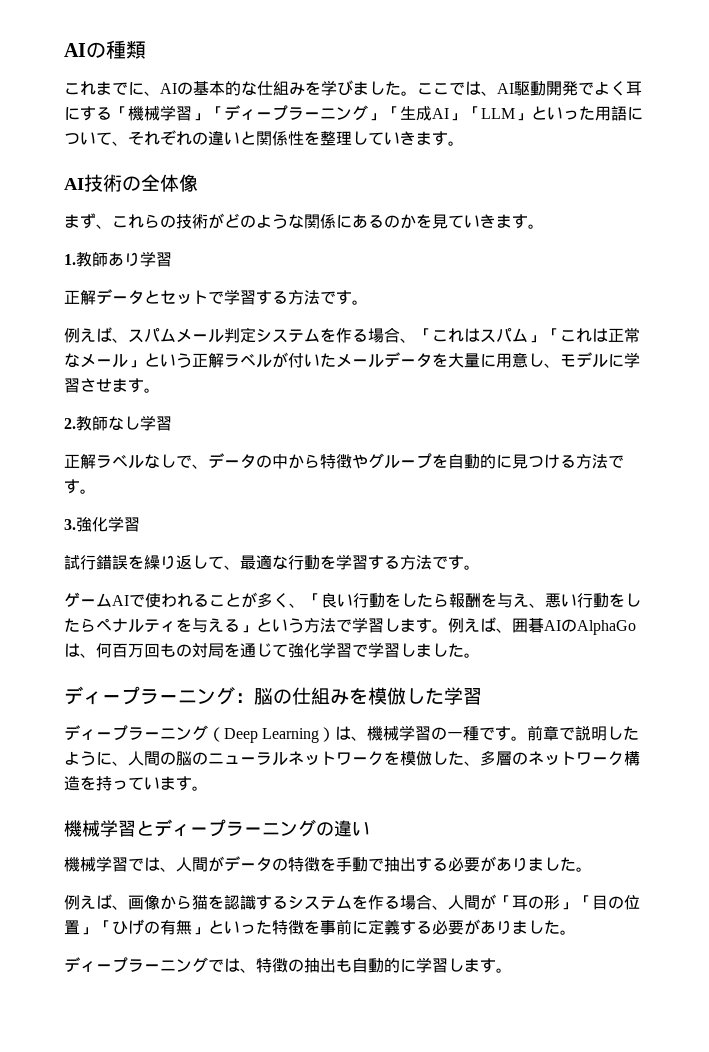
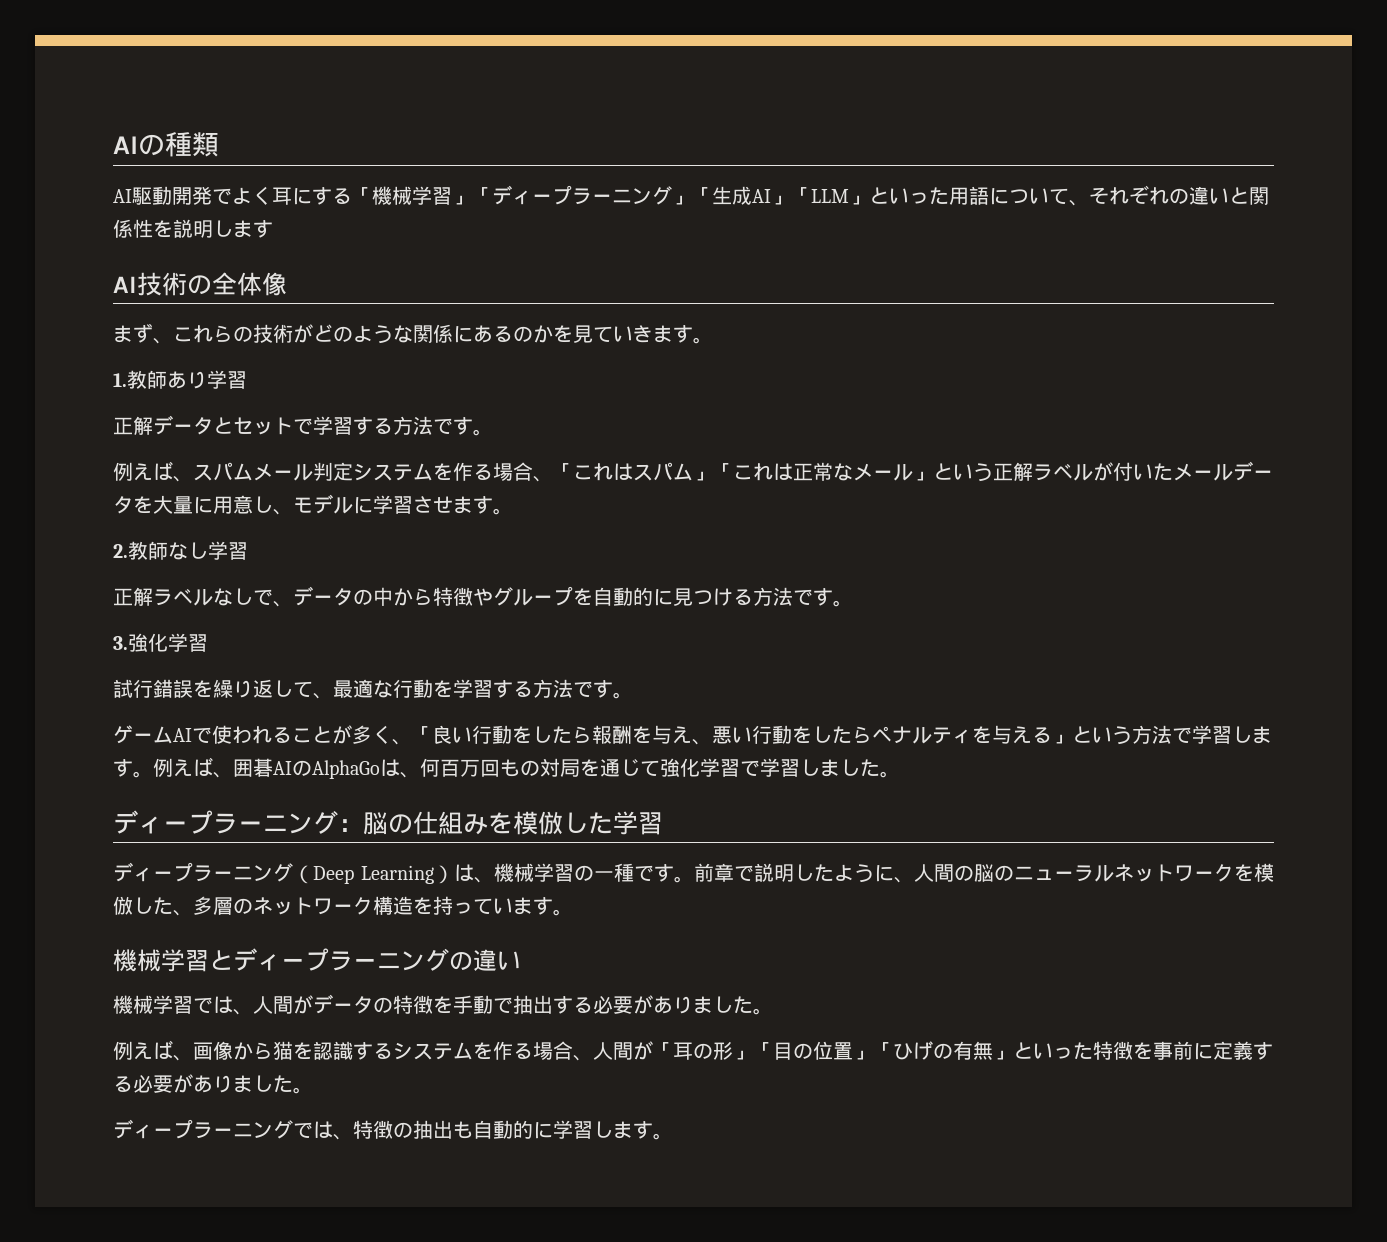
- これまでに、AIの基本的な仕組みを学びました。ここでは、AI駆動開発でよく耳にする「機械学習」「ディープラーニング」「生成AI」「LLM」といった用語について、それぞれの違いと関係性を整理していきます。
+ AI駆動開発でよく耳にする「機械学習」「ディープラーニング」「生成AI」「LLM」といった用語について、それぞれの違いと関係性を説明します

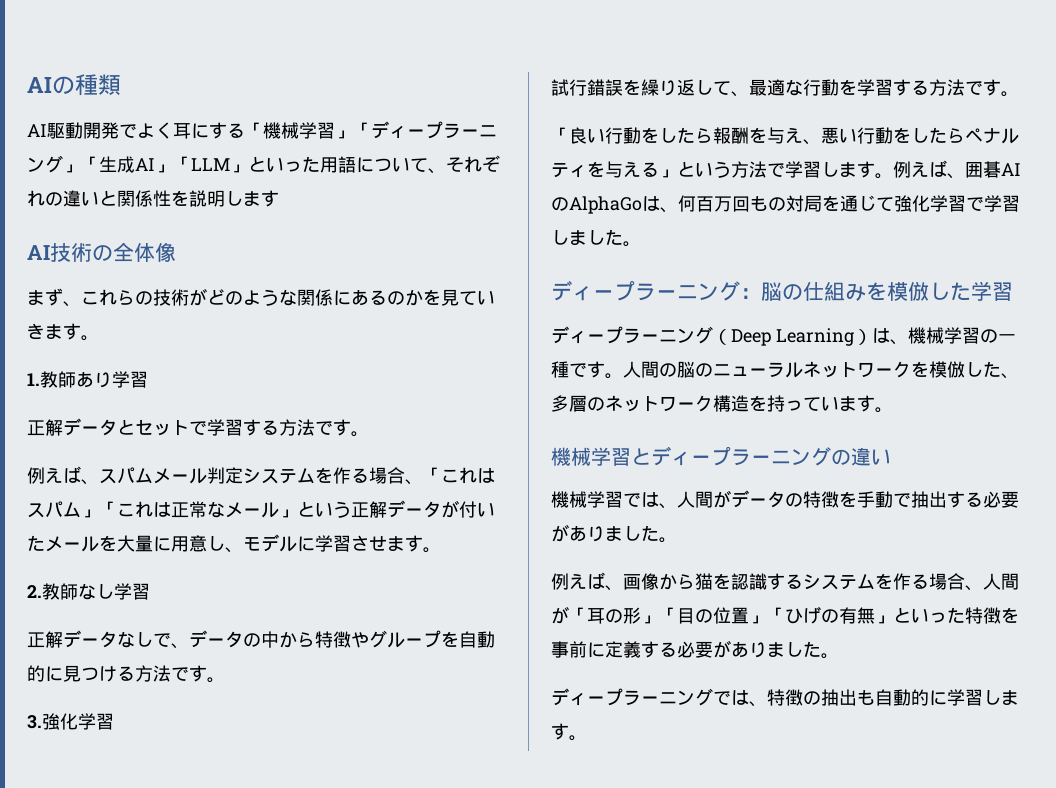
- 例えば、スパムメール判定システムを作る場合、「これはスパム」「これは正常なメール」という正解ラベルが付いたメールデータを大量に用意し、モデルに学習させます。
+ 例えば、スパムメール判定システムを作る場合、「これはスパム」「これは正常なメール」という正解データが付いたメールを大量に用意し、モデルに学習させます。
- 正解ラベルなしで、データの中から特徴やグループを自動的に見つける方法です。
+ 正解データなしで、データの中から特徴やグループを自動的に見つける方法です。
- ゲームAIで使われることが多く、「良い行動をしたら報酬を与え、悪い行動をしたらペナルティを与える」という方法で学習します。
+ 「良い行動をしたら報酬を与え、悪い行動をしたらペナルティを与える」という方法で学習します。
- 前章で説明したように、人間の脳のニューラルネットワークを模倣した、多層のネットワーク構造を持っています。
+ 人間の脳のニューラルネットワークを模倣した、多層のネットワーク構造を持っています。

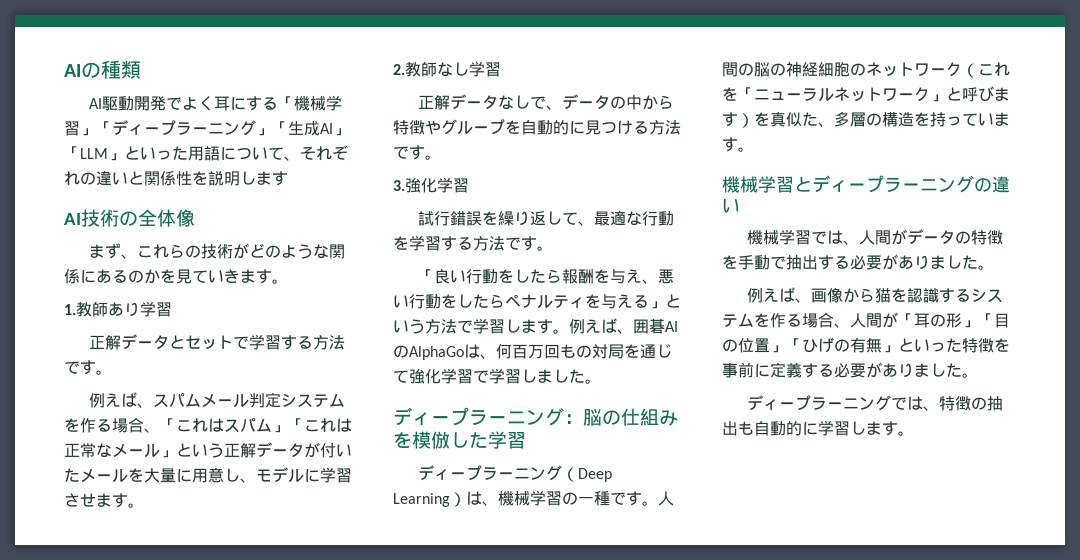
- 人間の脳のニューラルネットワークを模倣した、多層のネットワーク構造を持っています。
+ 人間の脳の神経細胞のネットワーク（これを「ニューラルネットワーク」と呼びます）を真似た、多層の構造を持っています。

